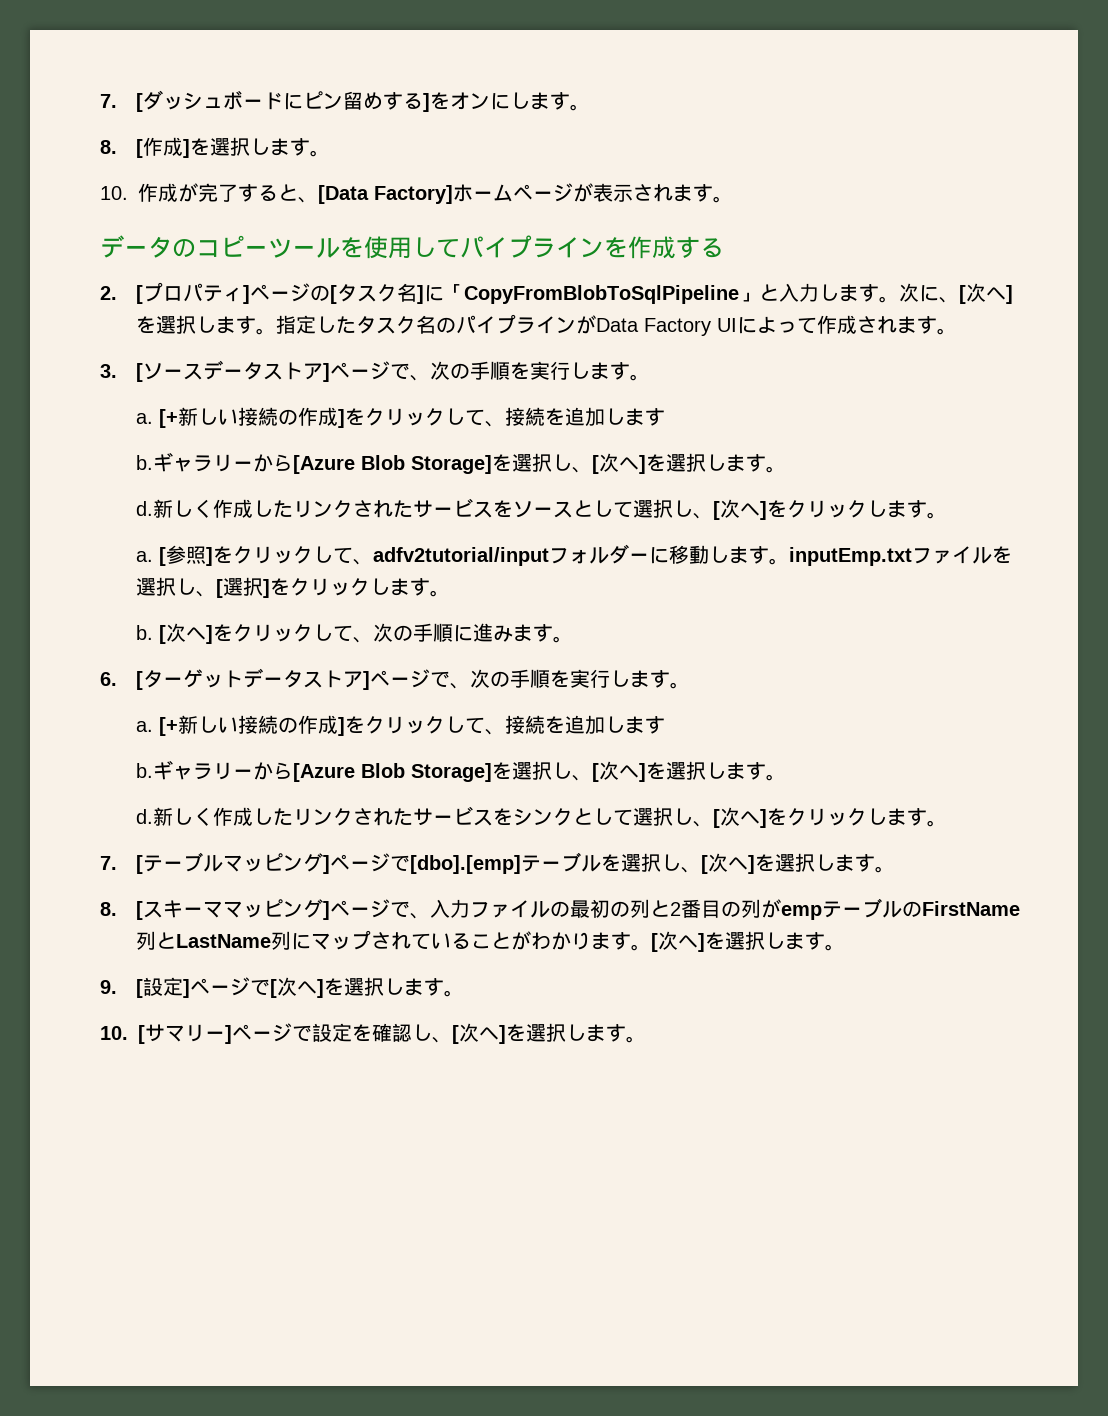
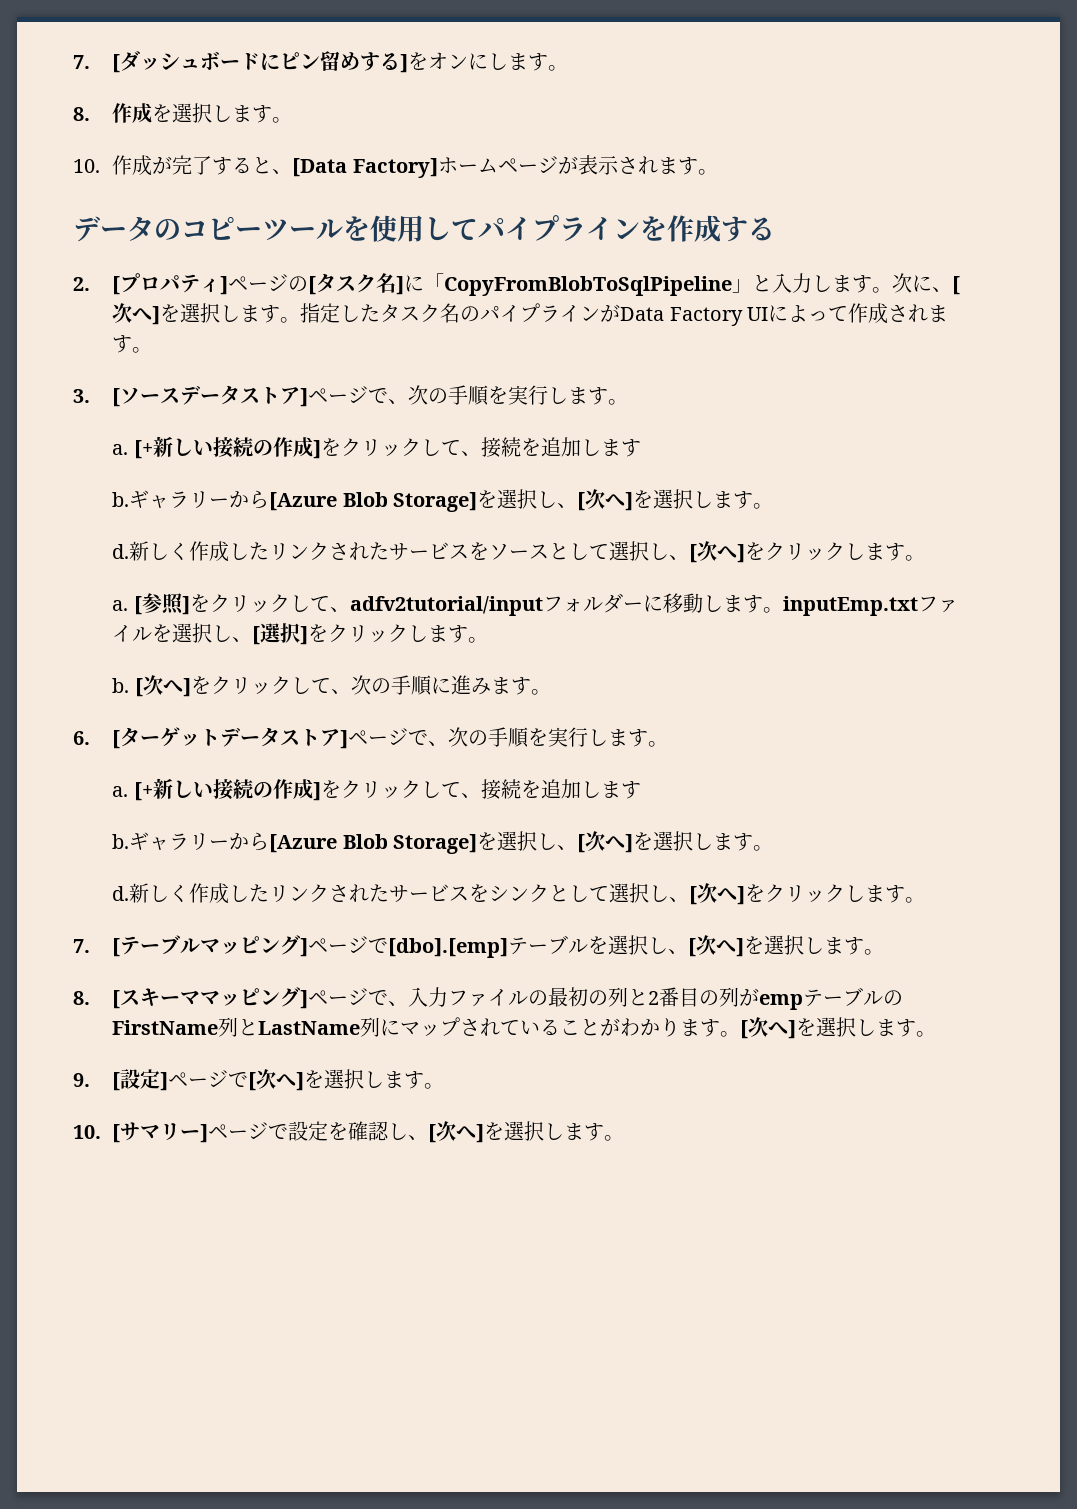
- 8. [作成]を選択します。
+ 8.作成を選択します。

